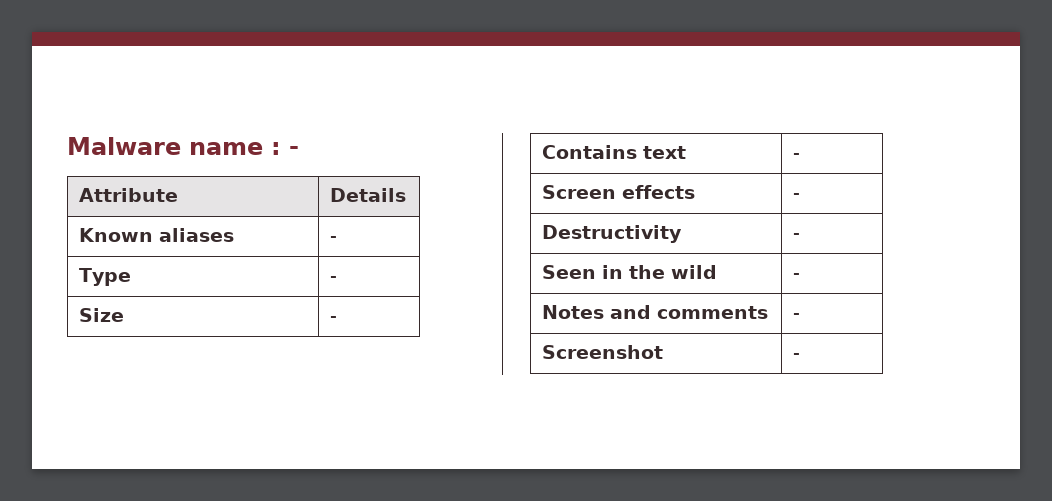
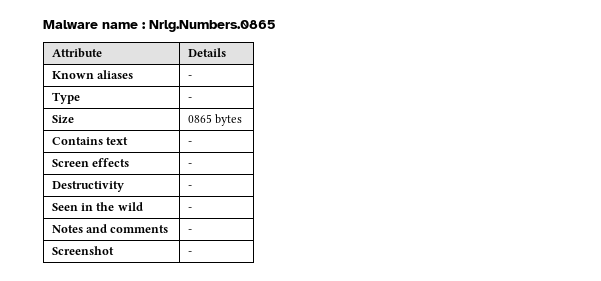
- Malware name : -
+ Malware name : Nrlg.Numbers.0865
- Size | -
+ Size | 0865 bytes

